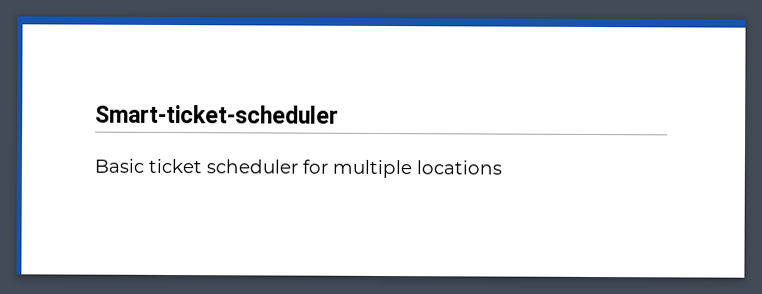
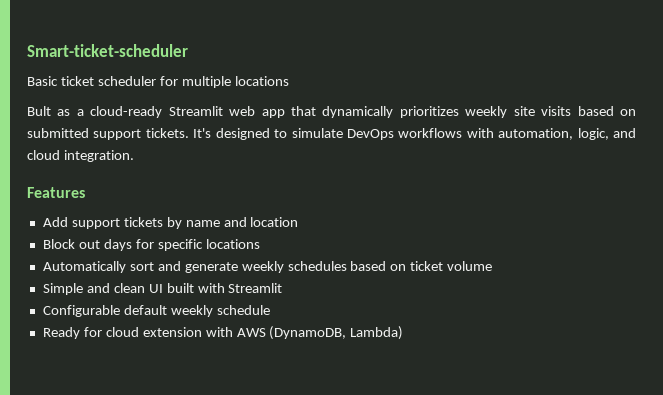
+ Bult as a cloud-ready Streamlit web app that dynamically prioritizes weekly site visits based on submitted support tickets. It's designed to simulate DevOps workflows with automation, logic, and cloud integration.
+ Features
+ Add support tickets by name and location
+ Block out days for specific locations
+ Automatically sort and generate weekly schedules based on ticket volume
+ Simple and clean UI built with Streamlit
+ Configurable default weekly schedule
+ Ready for cloud extension with AWS (DynamoDB, Lambda)

